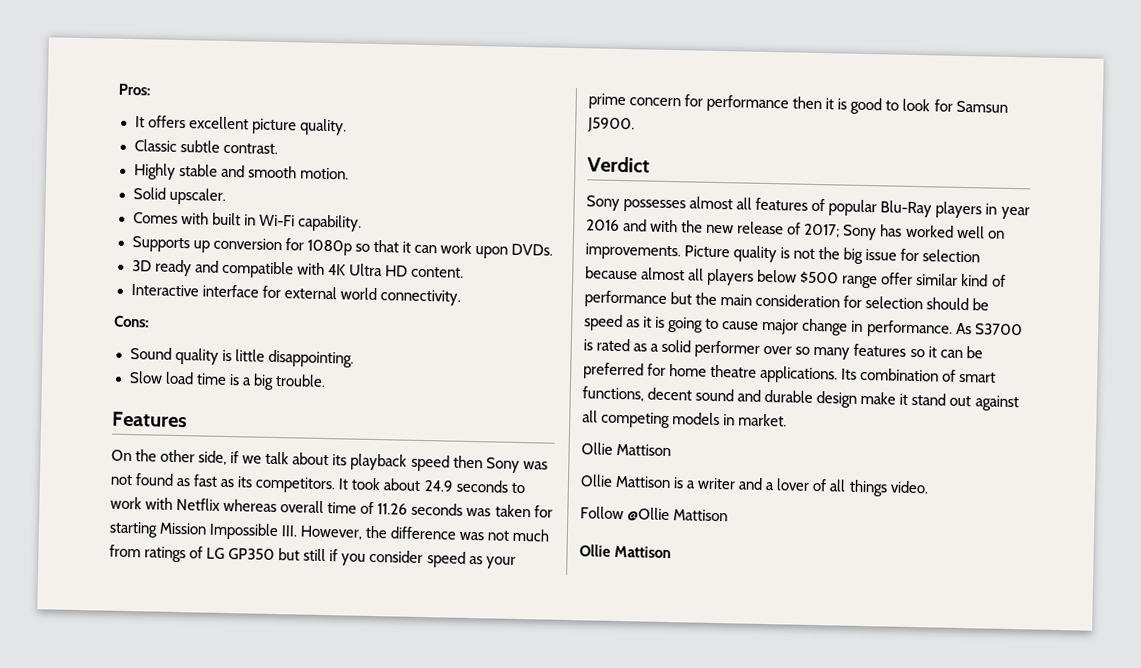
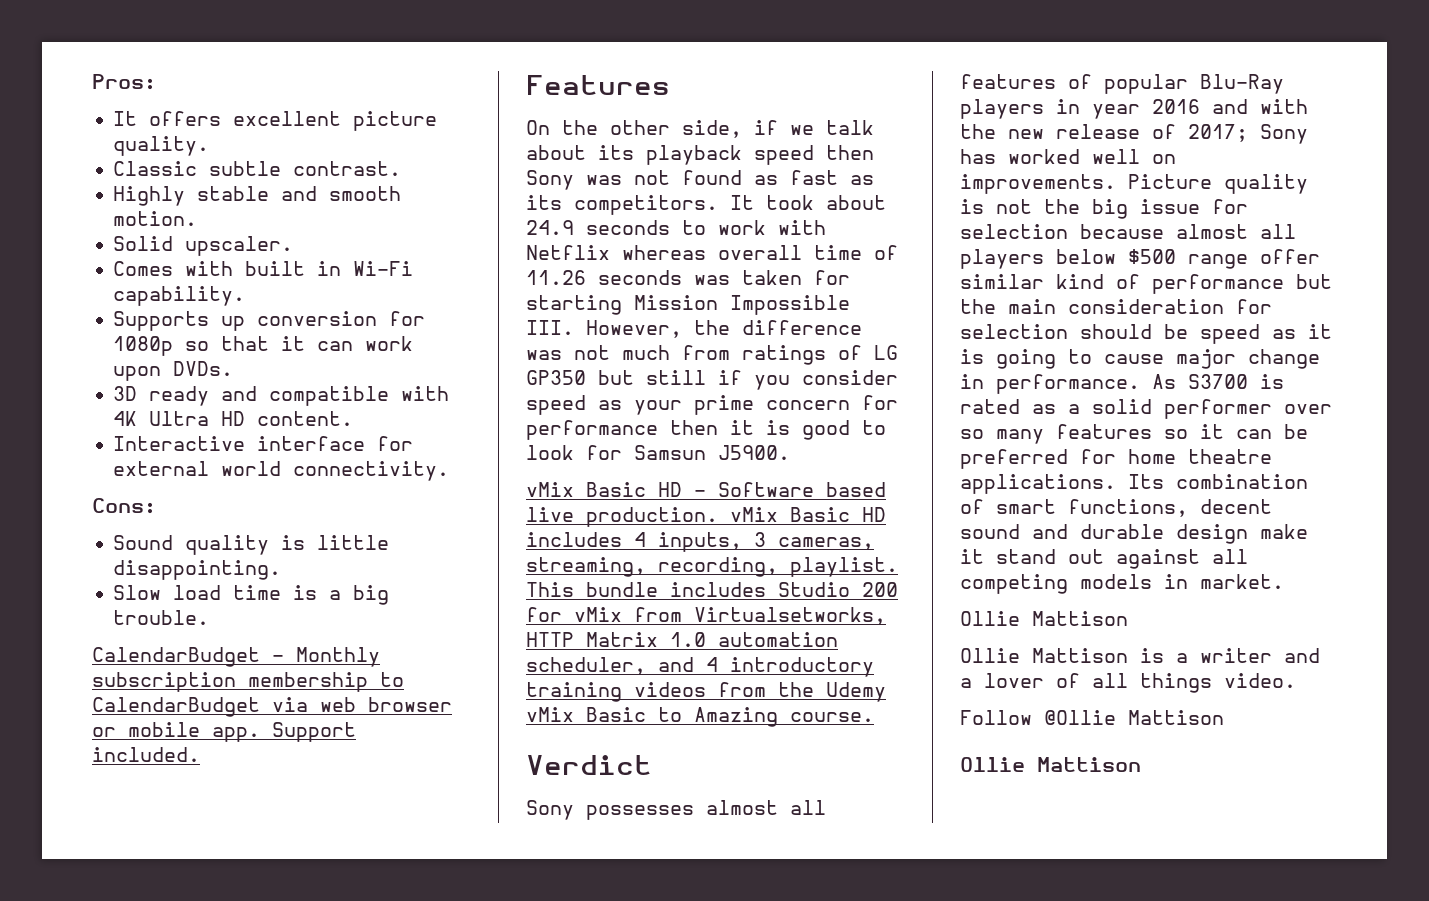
+ CalendarBudget - Monthly subscription membership to CalendarBudget via web browser or mobile app. Support included.
+ vMix Basic HD - Software based live production. vMix Basic HD includes 4 inputs, 3 cameras, streaming, recording, playlist. This bundle includes Studio 200 for vMix from Virtualsetworks, HTTP Matrix 1.0 automation scheduler, and 4 introductory training videos from the Udemy vMix Basic to Amazing course.

